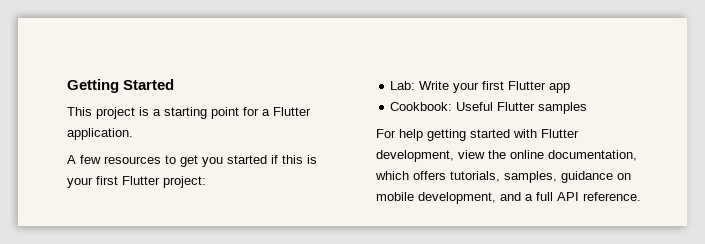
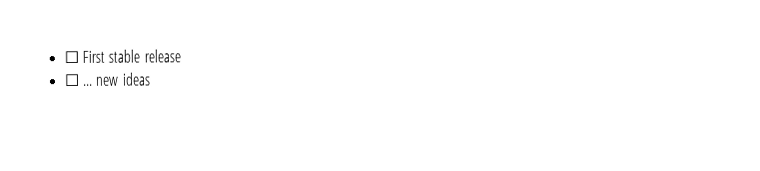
- Getting Started
- This project is a starting point for a Flutter application.
- A few resources to get you started if this is your first Flutter project:
- Lab: Write your first Flutter app
- Cookbook: Useful Flutter samples
- For help getting started with Flutter development, view the online documentation, which offers tutorials, samples, guidance on mobile development, and a full API reference.
+ ☐ First stable release
+ ☐ ... new ideas

